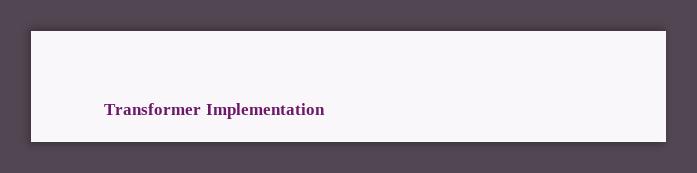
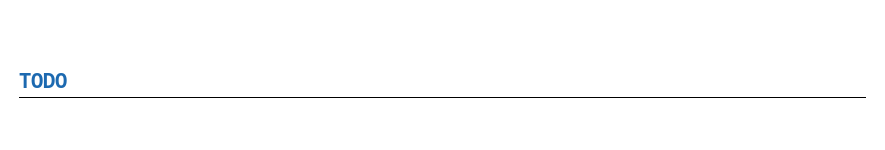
- Transformer Implementation
+ TODO

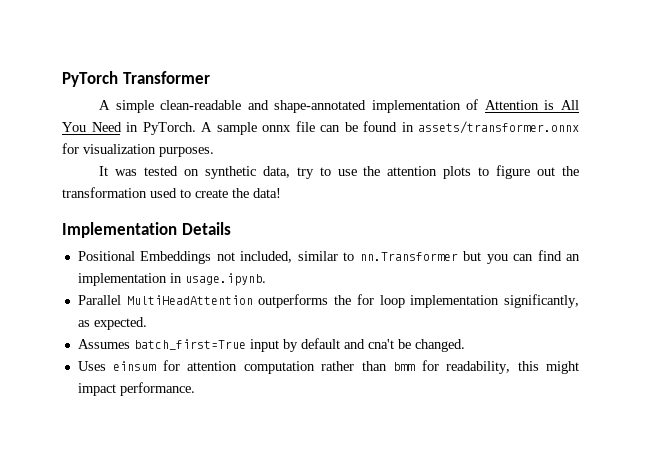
- TODO
+ PyTorch Transformer
+ A simple clean-readable and shape-annotated implementation of Attention is All You Need in PyTorch. A sample onnx file can be found in assets/transformer.onnx for visualization purposes.
+ It was tested on synthetic data, try to use the attention plots to figure out the transformation used to create the data!
+ Implementation Details
+ Positional Embeddings not included, similar to nn.Transformer but you can find an implementation in usage.ipynb.
+ Parallel MultiHeadAttention outperforms the for loop implementation significantly, as expected.
+ Assumes batch_first=True input by default and cna't be changed.
+ Uses einsum for attention computation rather than bmm for readability, this might impact performance.

